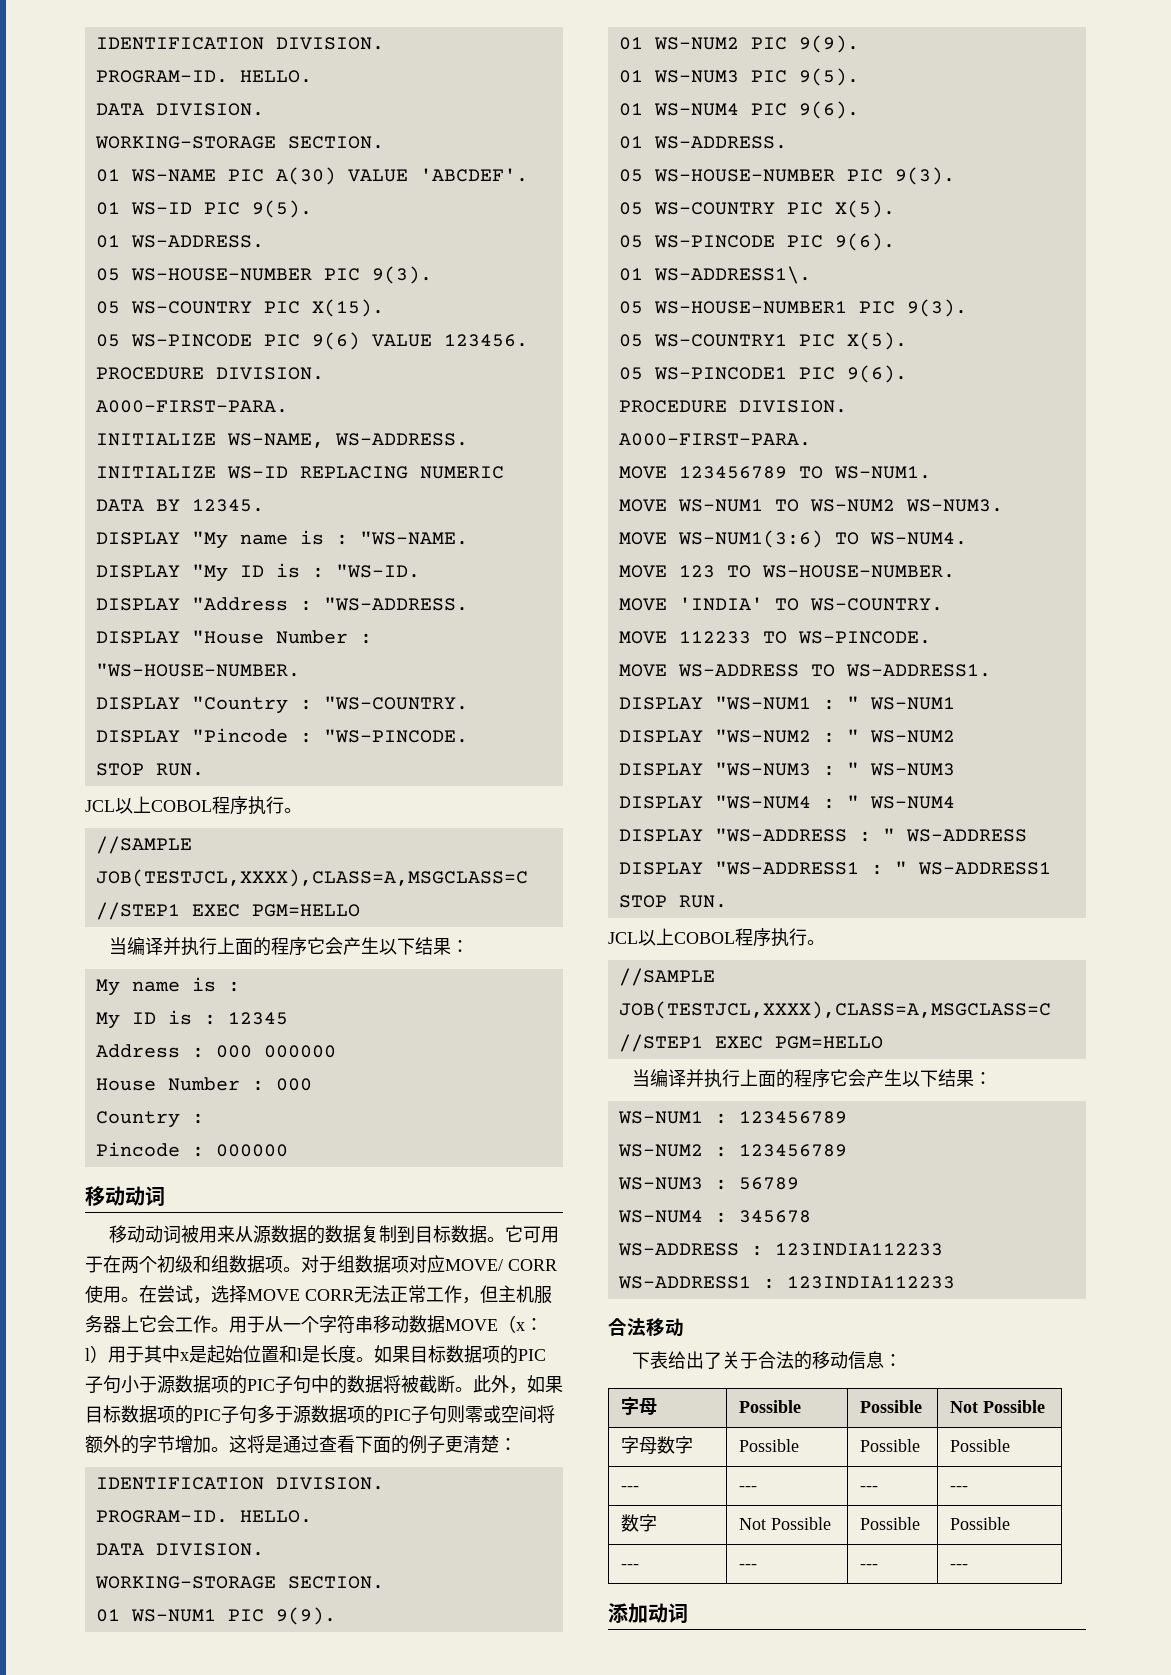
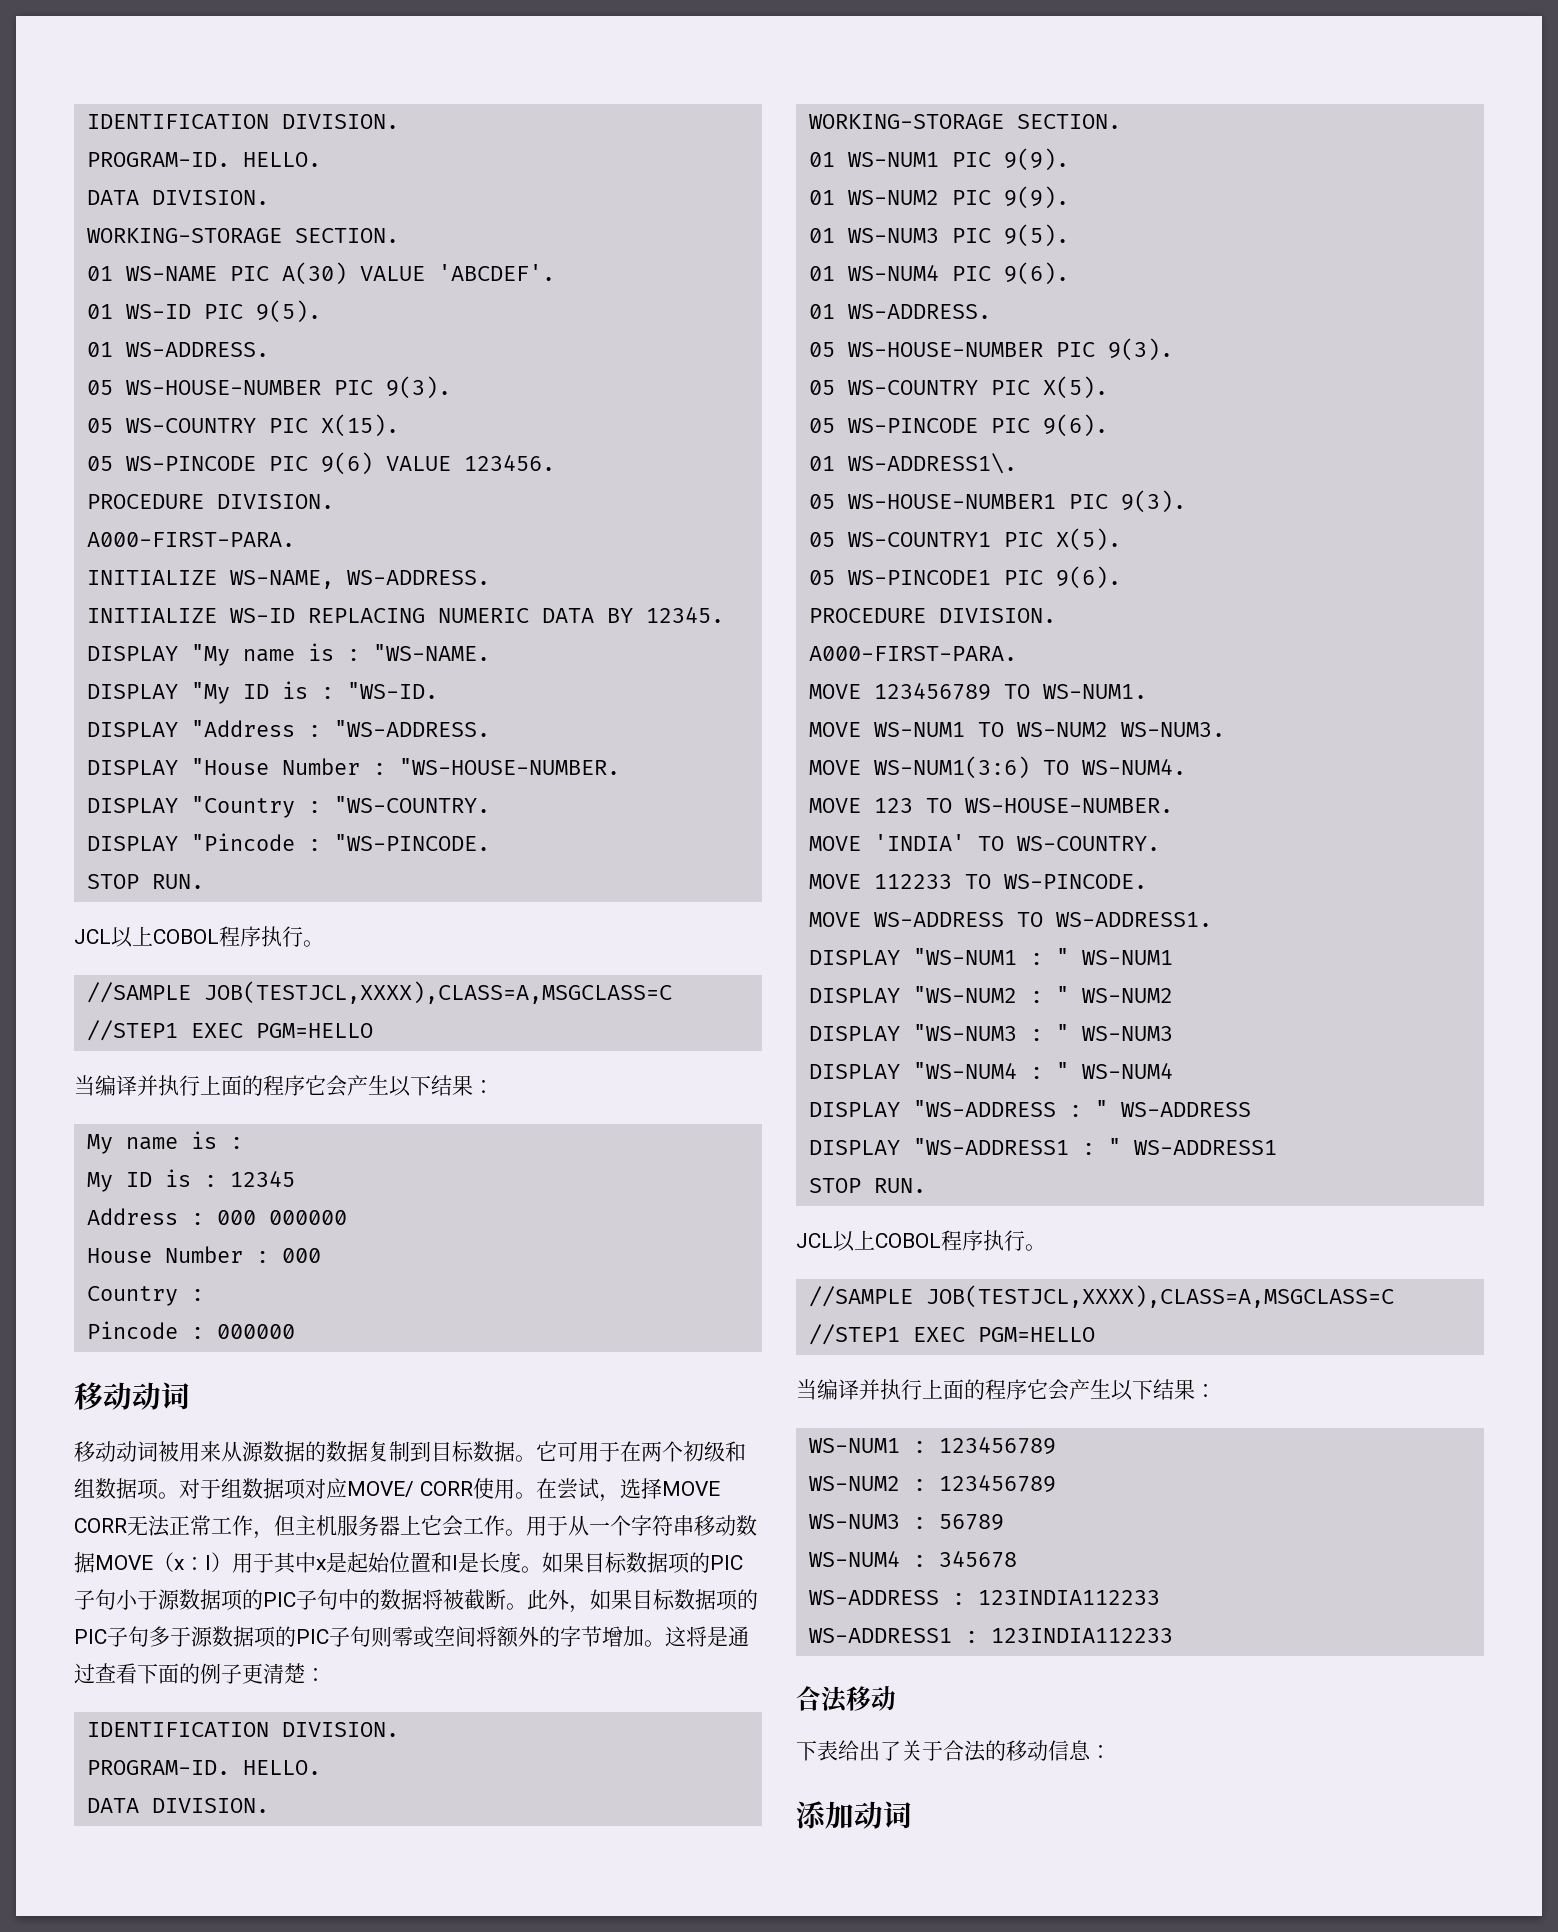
- 字母 | Possible | Possible | Not Possible
- 字母数字 | Possible | Possible | Possible
- --- | --- | --- | ---
- 数字 | Not Possible | Possible | Possible
- --- | --- | --- | ---

